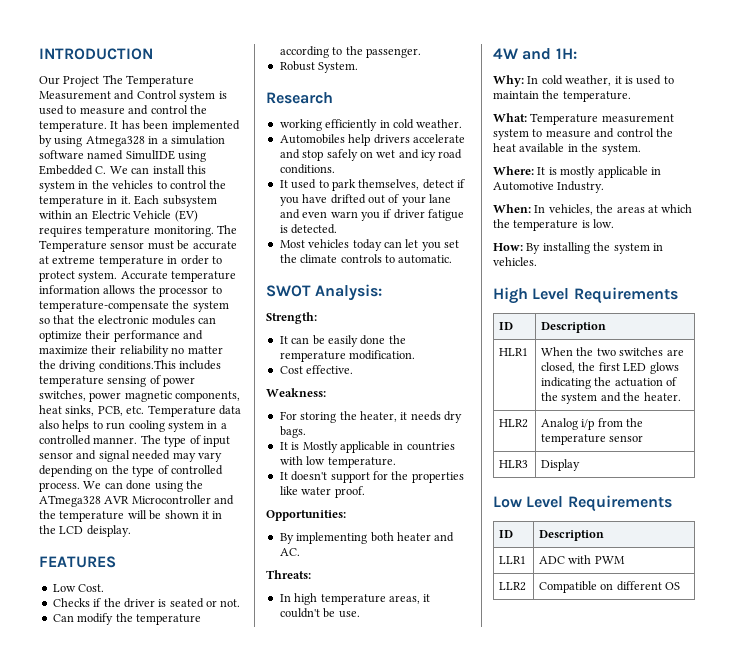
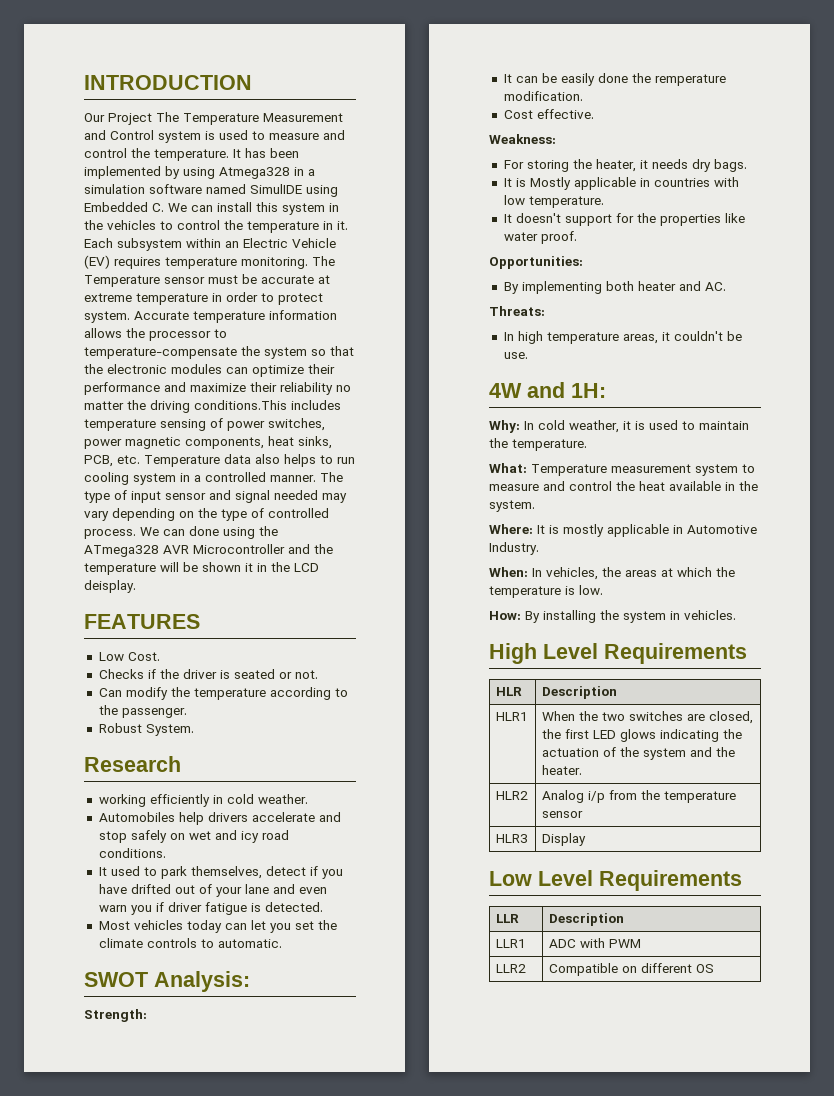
  High Level Requirements
- ID | Description
+ HLR | Description
  Low Level Requirements
- ID | Description
+ LLR | Description

